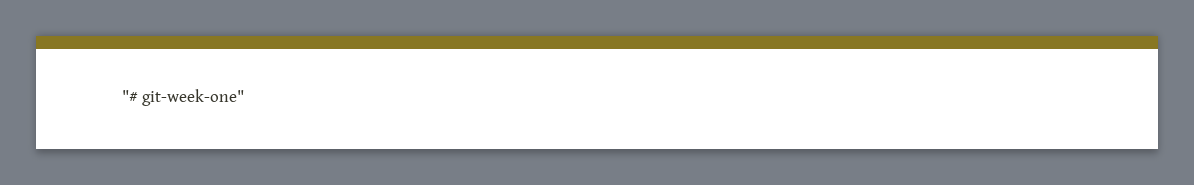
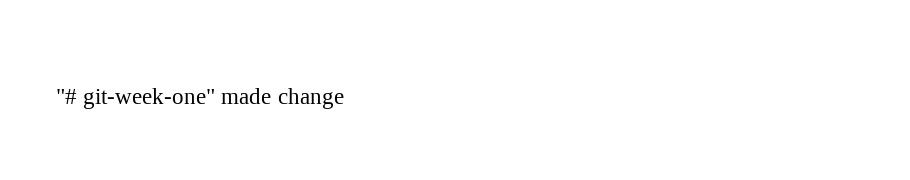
- "# git-week-one"
+ "# git-week-one" made change

